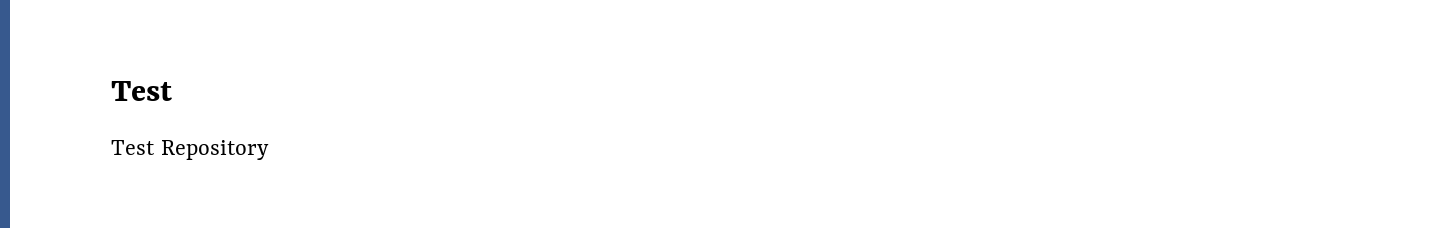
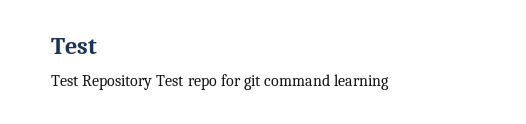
- Test Repository
+ Test Repository Test repo for git command learning

